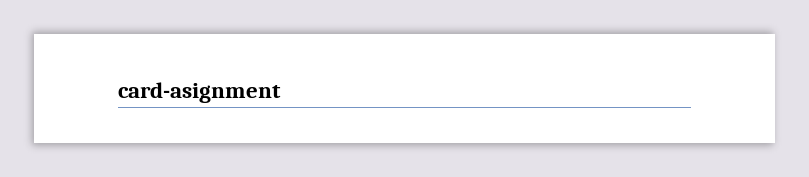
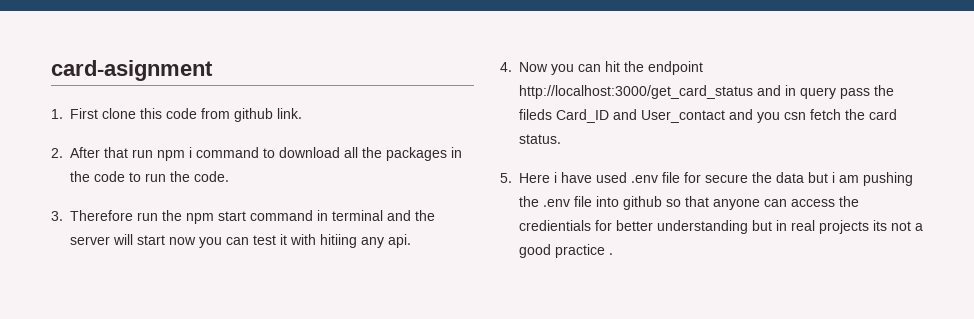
+ 1. First clone this code from github link.
+ 2. After that run npm i command to download all the packages in the code to run the code.
+ 3. Therefore run the npm start command in terminal and the server will start now you can test it with hitiing any api.
+ 4. Now you can hit the endpoint http://localhost:3000/get_card_status and in query pass the fileds Card_ID and User_contact and you csn fetch the card status.
+ 5. Here i have used .env file for secure the data but i am pushing the .env file into github so that anyone can access the credientials for better understanding but in real projects its not a good practice .

